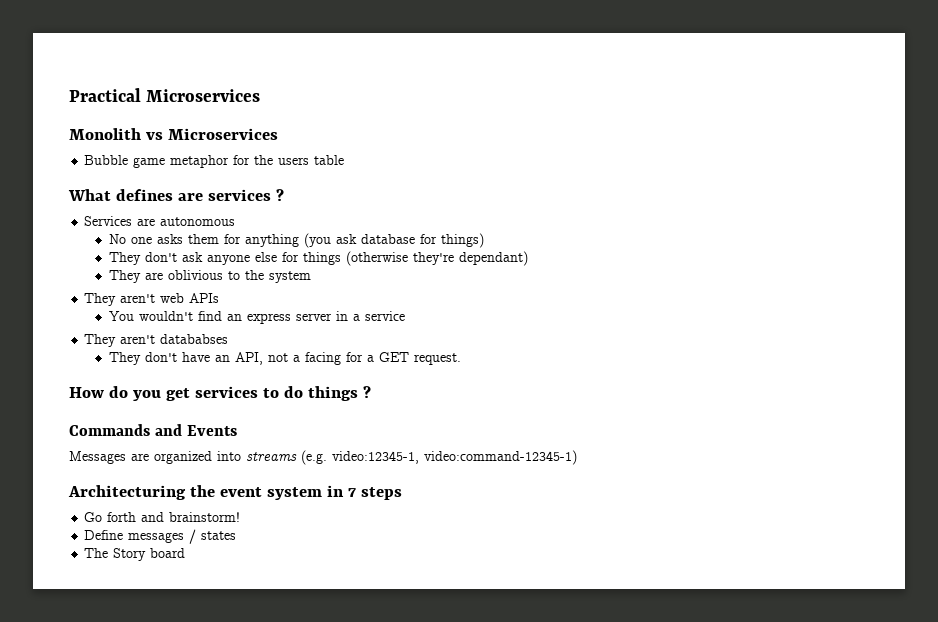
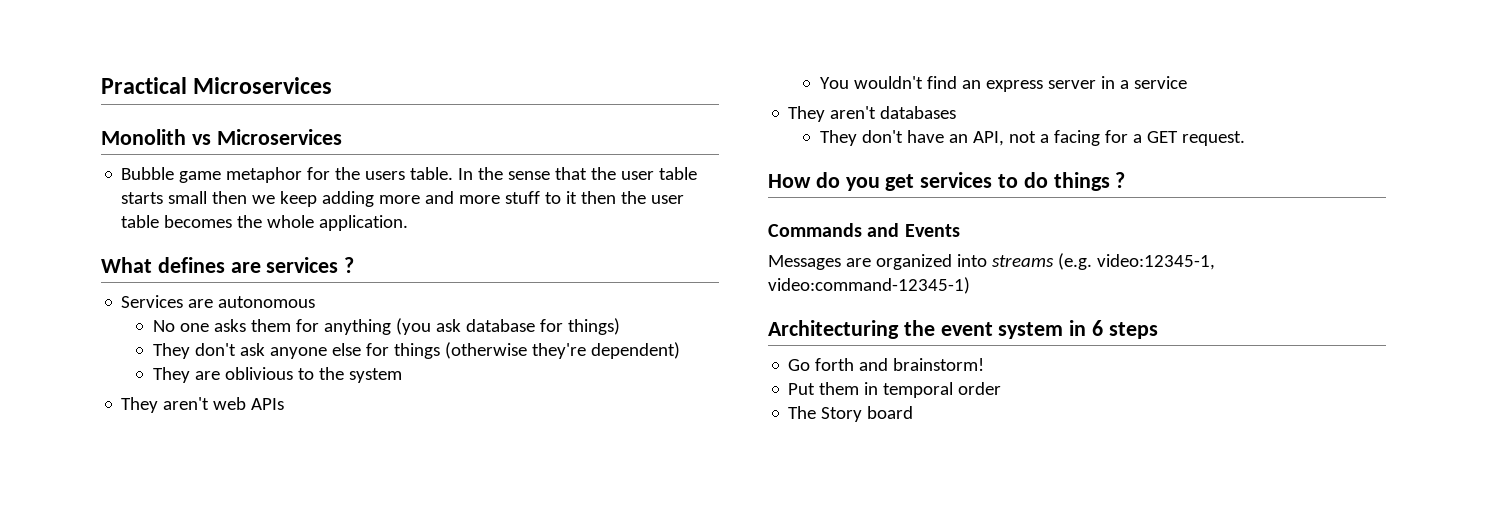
- Bubble game metaphor for the users table
+ Bubble game metaphor for the users table. In the sense that the user table starts small then we keep adding more and more stuff to it then the user table becomes the whole application.
- They don't ask anyone else for things (otherwise they're dependant)
+ They don't ask anyone else for things (otherwise they're dependent)
- They aren't datababses
+ They aren't databases
- Architecturing the event system in 7 steps
+ Architecturing the event system in 6 steps
- Define messages / states
+ Put them in temporal order

